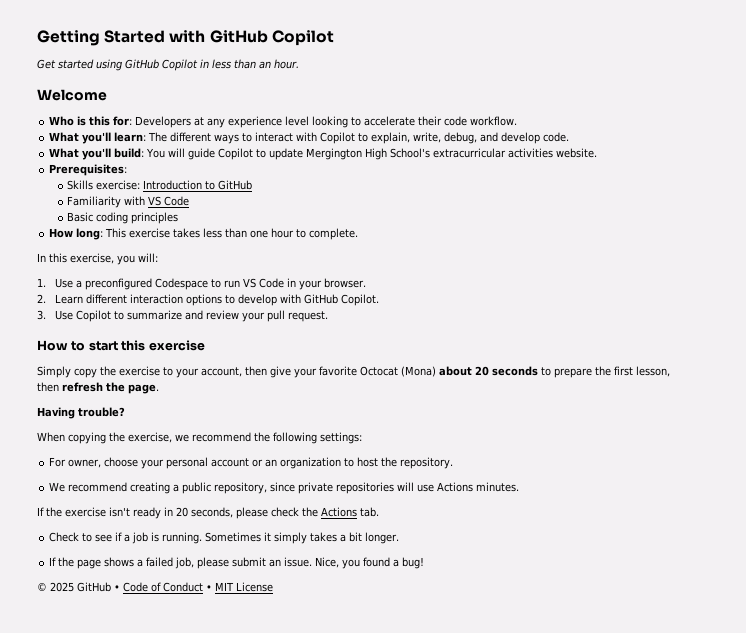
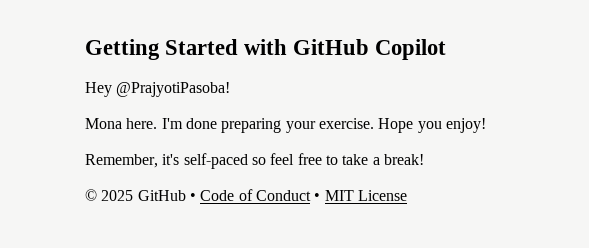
- Get started using GitHub Copilot in less than an hour.
- Welcome
- Who is this for: Developers at any experience level looking to accelerate their code workflow.
- What you'll learn: The different ways to interact with Copilot to explain, write, debug, and develop code.
- What you'll build: You will guide Copilot to update Mergington High School's extracurricular activities website.
- Prerequisites:
- Skills exercise: Introduction to GitHub
- Familiarity with VS Code
- Basic coding principles
- How long: This exercise takes less than one hour to complete.
- In this exercise, you will:
- 1. Use a preconfigured Codespace to run VS Code in your browser.
- 2. Learn different interaction options to develop with GitHub Copilot.
- 3. Use Copilot to summarize and review your pull request.
- How to start this exercise
- Simply copy the exercise to your account, then give your favorite Octocat (Mona) about 20 seconds to prepare the first lesson, then refresh the page.
- Having trouble?
- When copying the exercise, we recommend the following settings:
- For owner, choose your personal account or an organization to host the repository.
- We recommend creating a public repository, since private repositories will use Actions minutes.
- If the exercise isn't ready in 20 seconds, please check the Actions tab.
- Check to see if a job is running. Sometimes it simply takes a bit longer.
- If the page shows a failed job, please submit an issue. Nice, you found a bug!
+ Hey @PrajyotiPasoba!
+ Mona here. I'm done preparing your exercise. Hope you enjoy!
+ Remember, it's self-paced so feel free to take a break!

